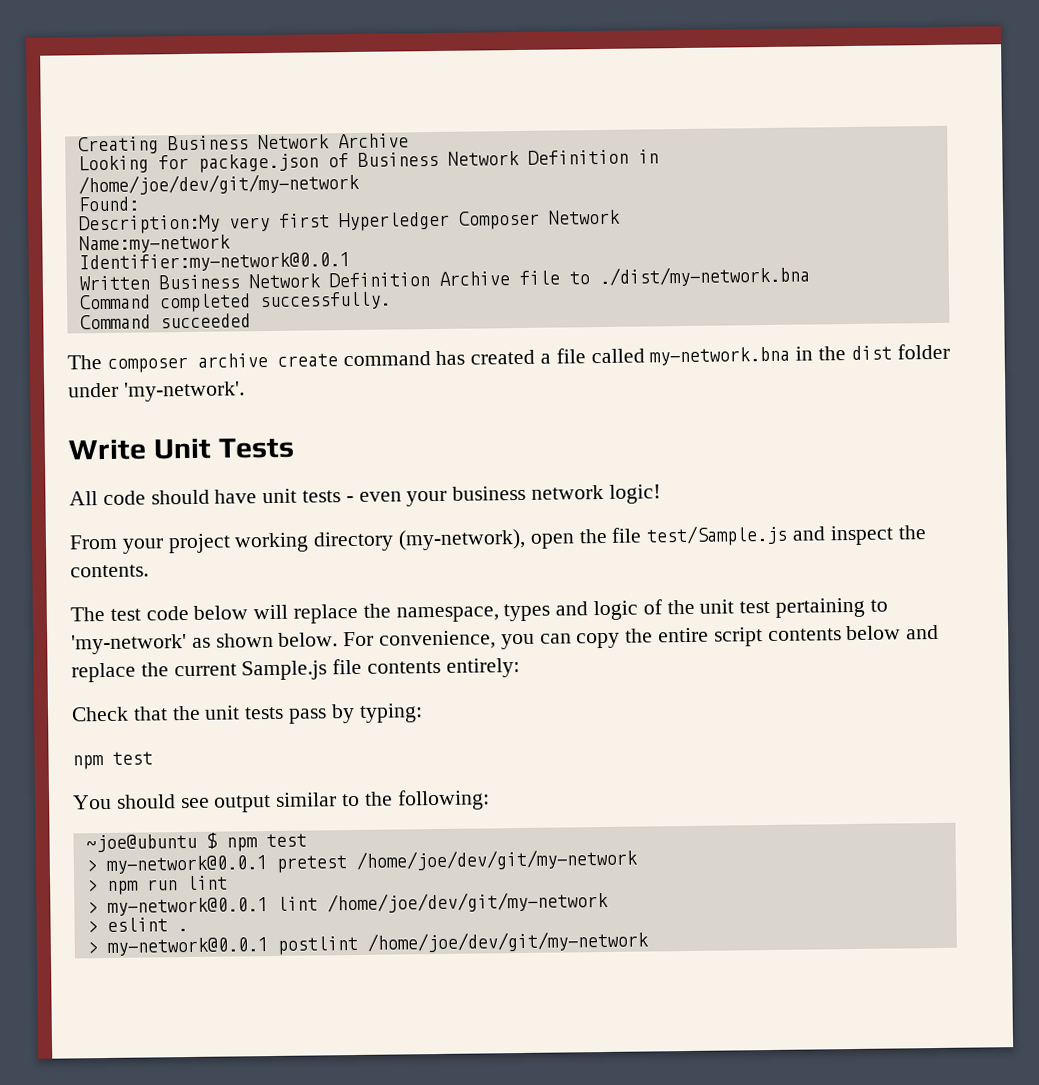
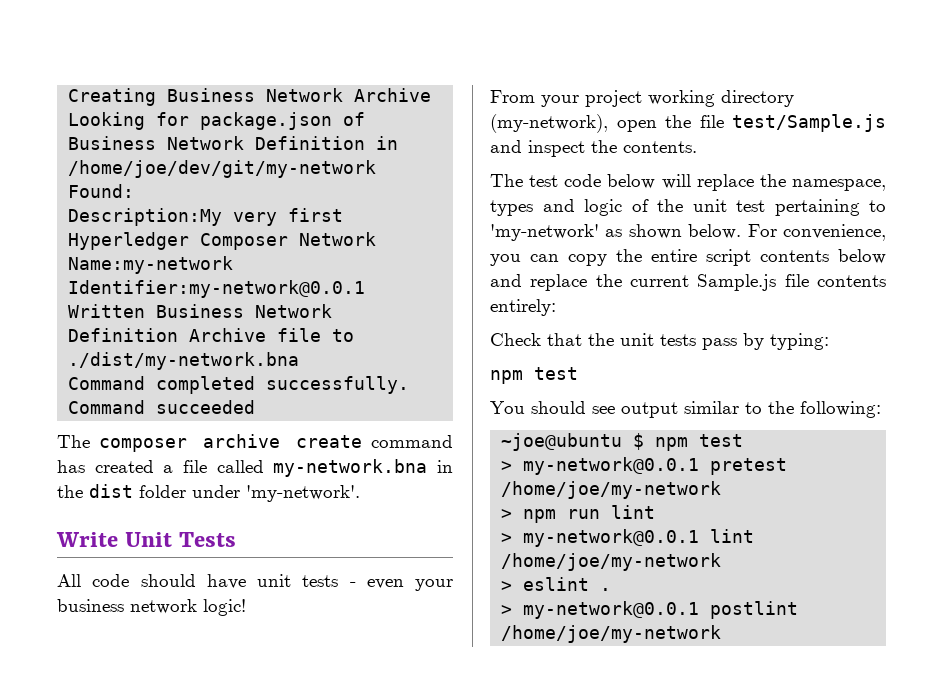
- > my-network@0.0.1 pretest /home/joe/dev/git/my-network
+ > my-network@0.0.1 pretest /home/joe/my-network
- > my-network@0.0.1 lint /home/joe/dev/git/my-network
+ > my-network@0.0.1 lint /home/joe/my-network
- > my-network@0.0.1 postlint /home/joe/dev/git/my-network
+ > my-network@0.0.1 postlint /home/joe/my-network

